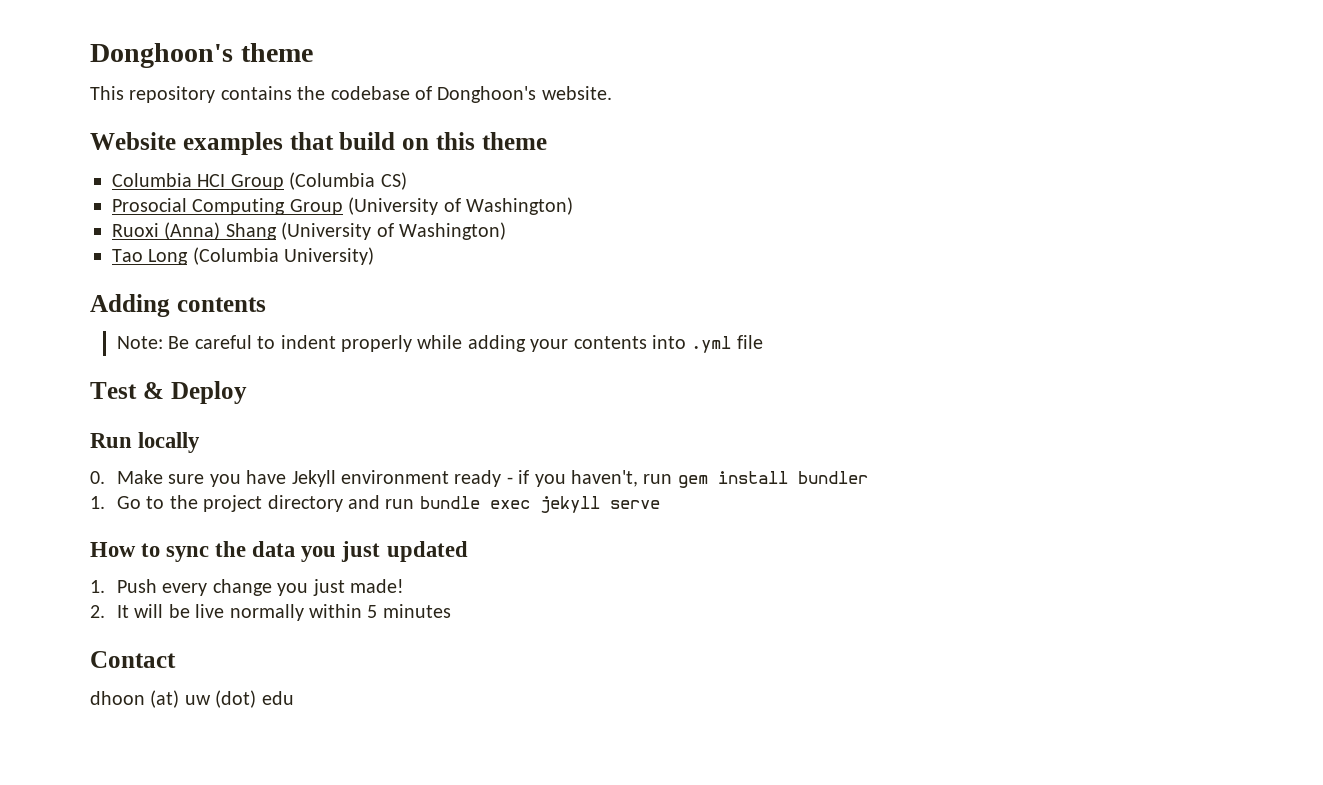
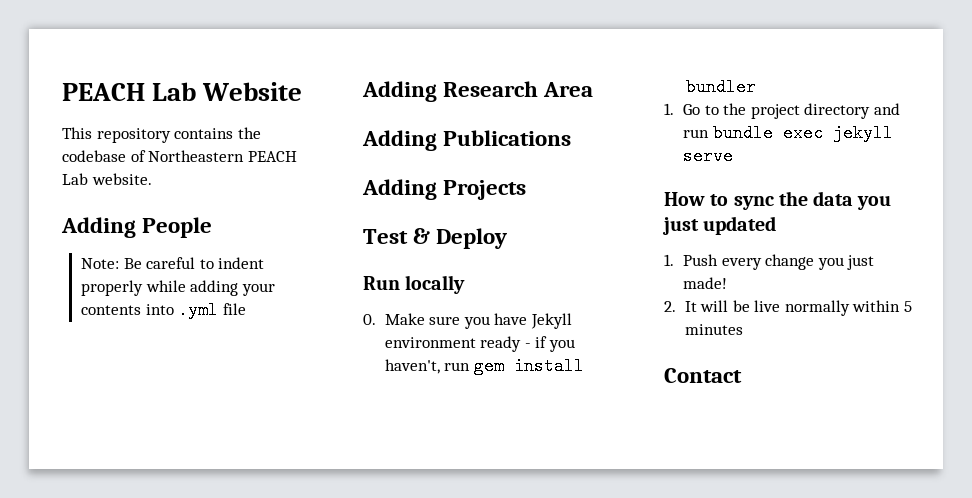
- Donghoon's theme
+ PEACH Lab Website
- This repository contains the codebase of Donghoon's website.
- Website examples that build on this theme
- Columbia HCI Group (Columbia CS)
- Prosocial Computing Group (University of Washington)
- Ruoxi (Anna) Shang (University of Washington)
- Tao Long (Columbia University)
- Adding contents
+ This repository contains the codebase of Northeastern PEACH Lab website.
+ Adding People
+ Adding Research Area
+ Adding Publications
+ Adding Projects
- dhoon (at) uw (dot) edu

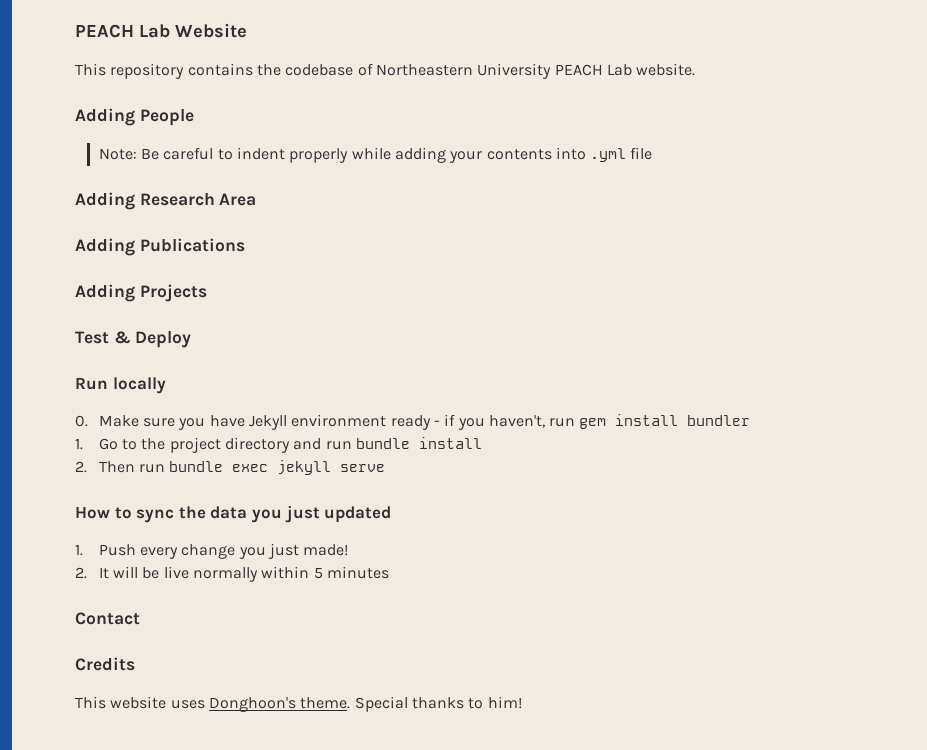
- This repository contains the codebase of Northeastern PEACH Lab website.
+ This repository contains the codebase of Northeastern University PEACH Lab website.
- 1. Go to the project directory and run bundle exec jekyll serve
+ 1. Go to the project directory and run bundle install
+ 2. Then run bundle exec jekyll serve
+ Credits
+ This website uses Donghoon's theme. Special thanks to him!

